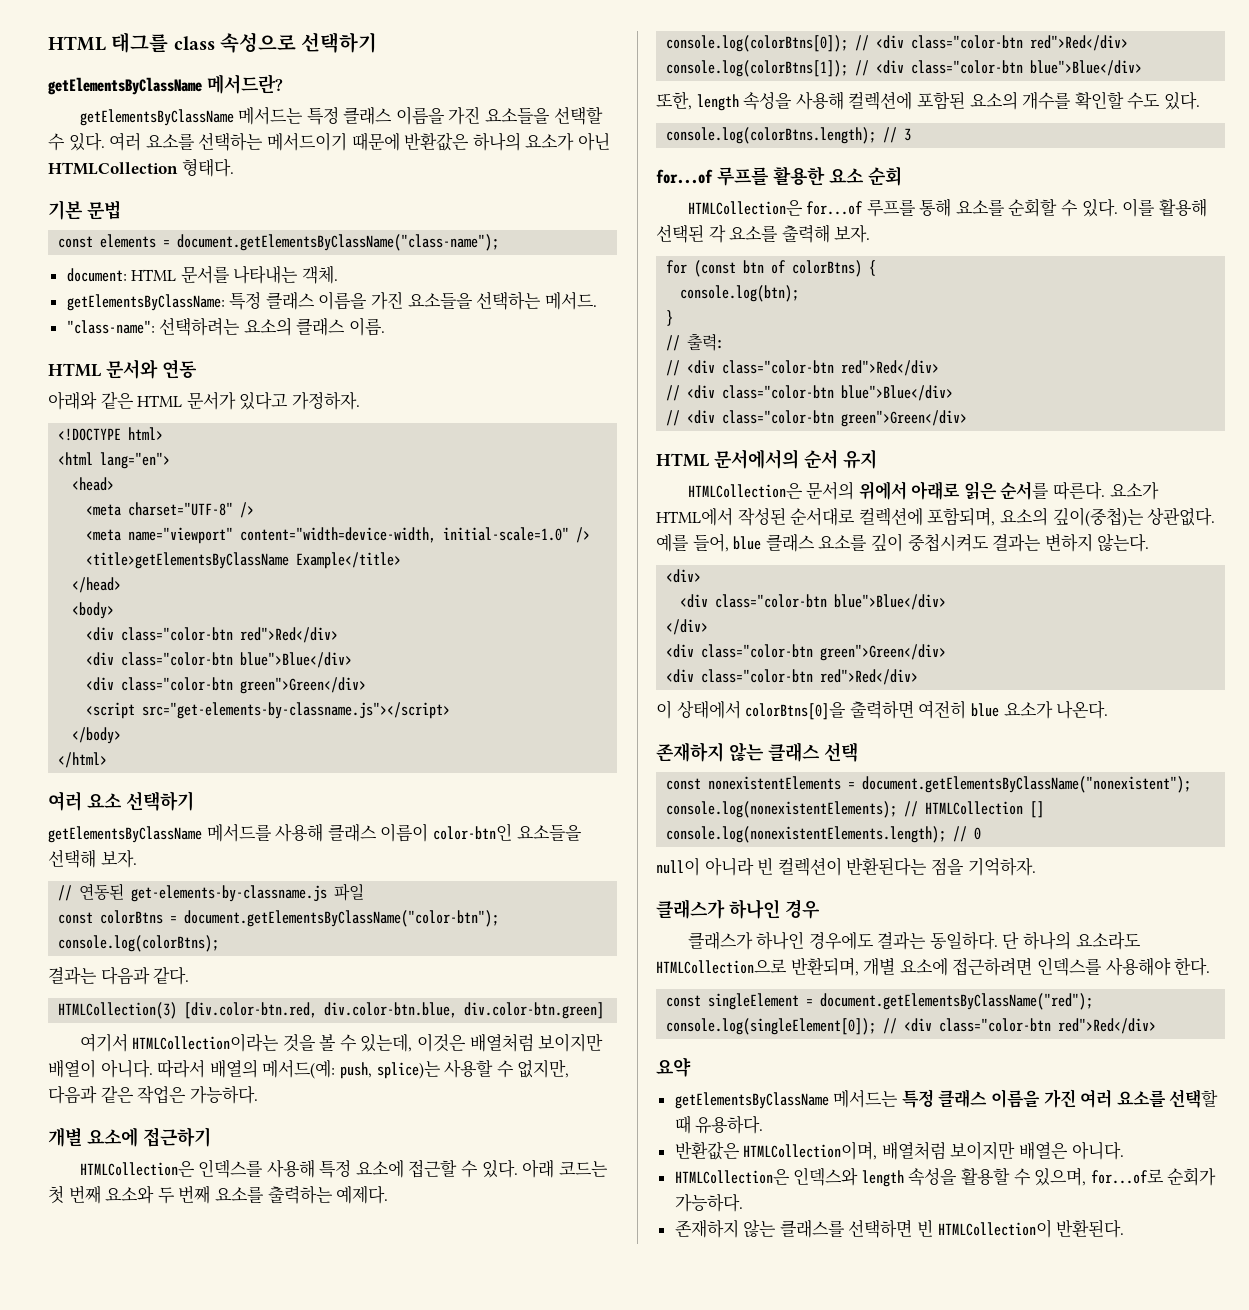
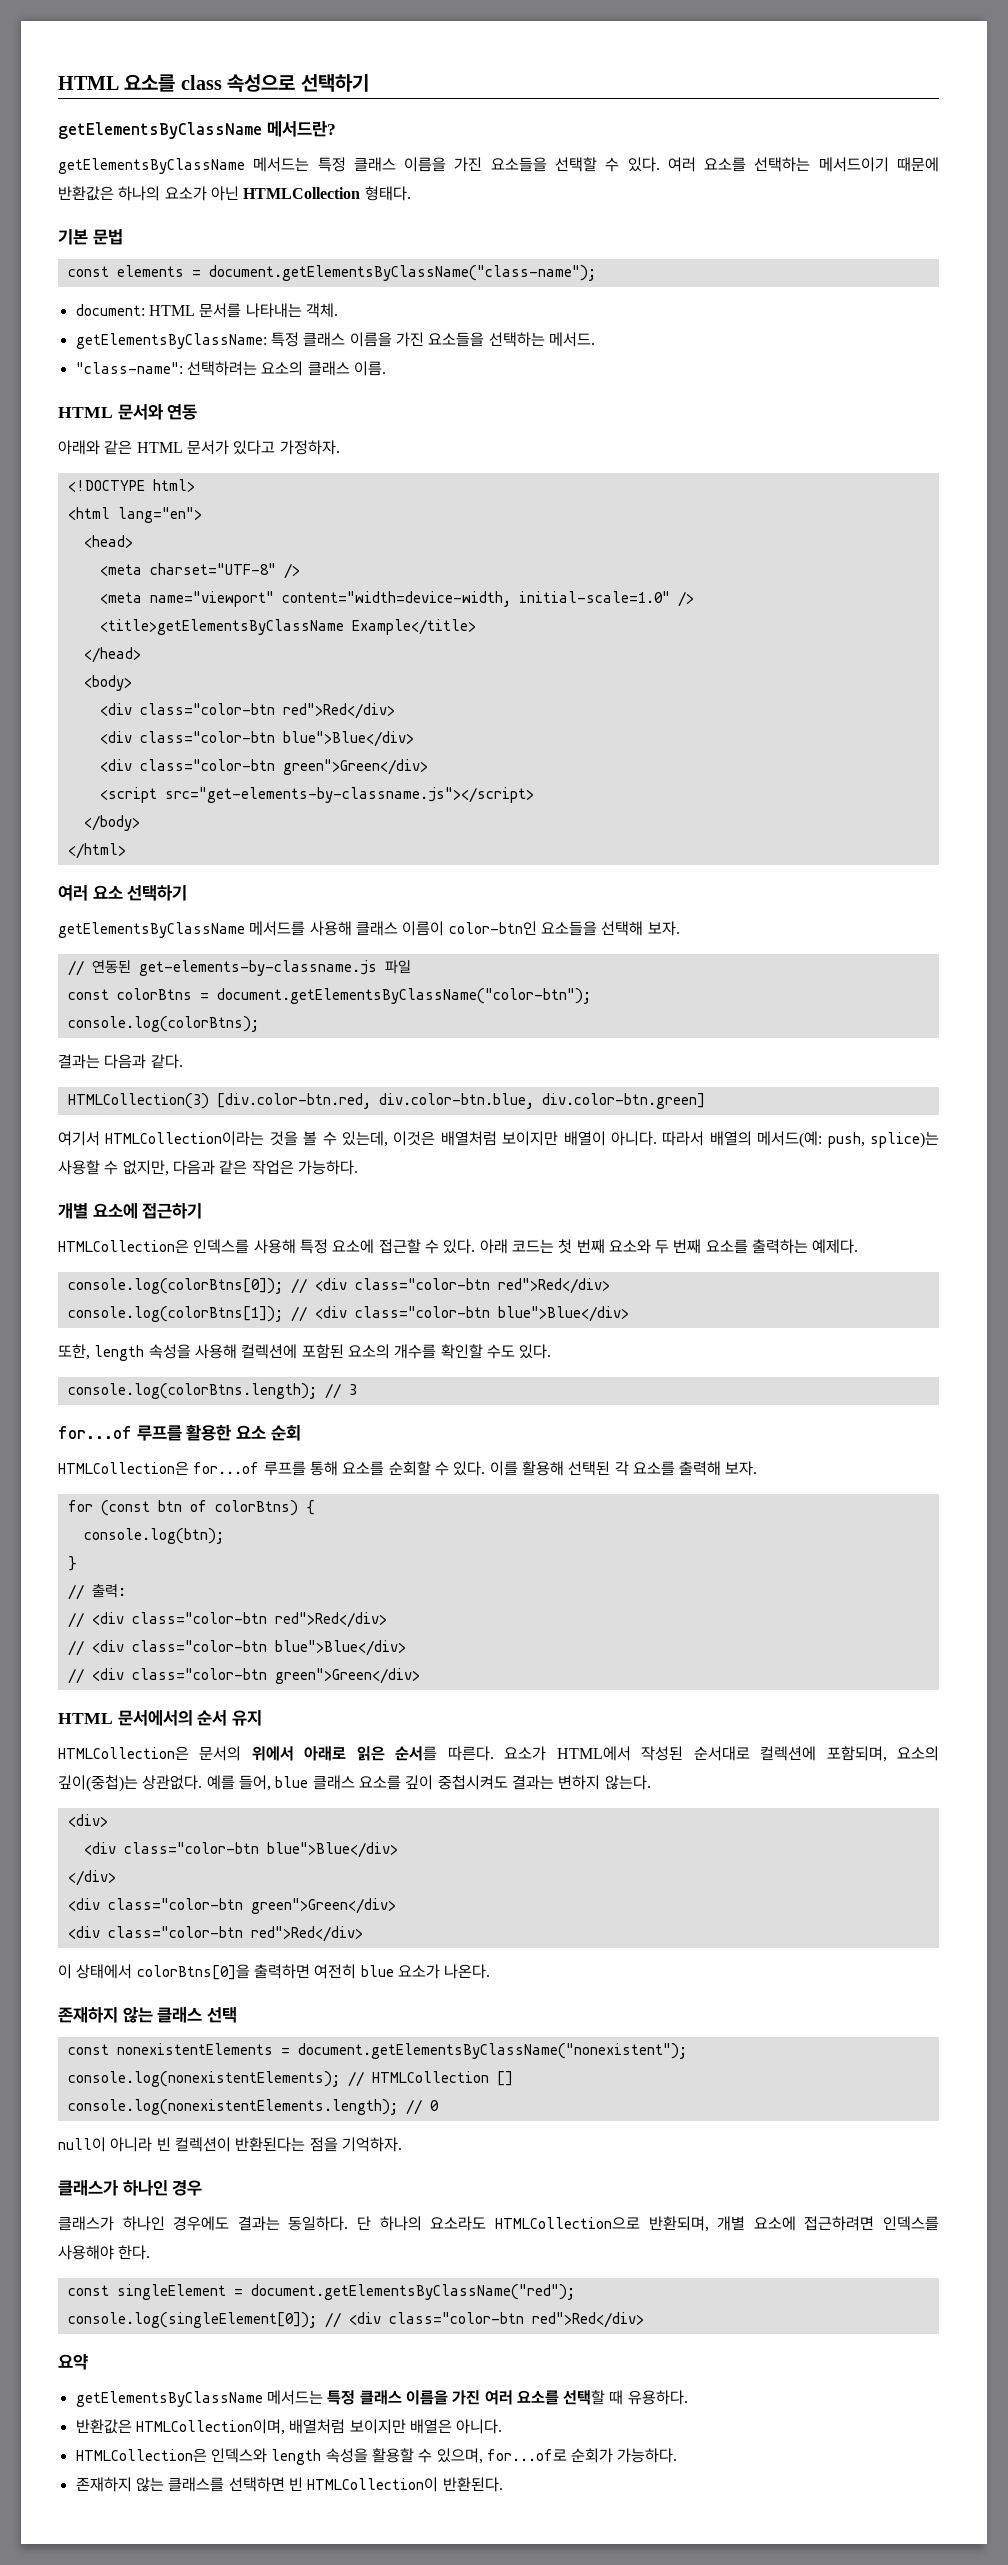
- HTML 태그를 class 속성으로 선택하기
+ HTML 요소를 class 속성으로 선택하기

